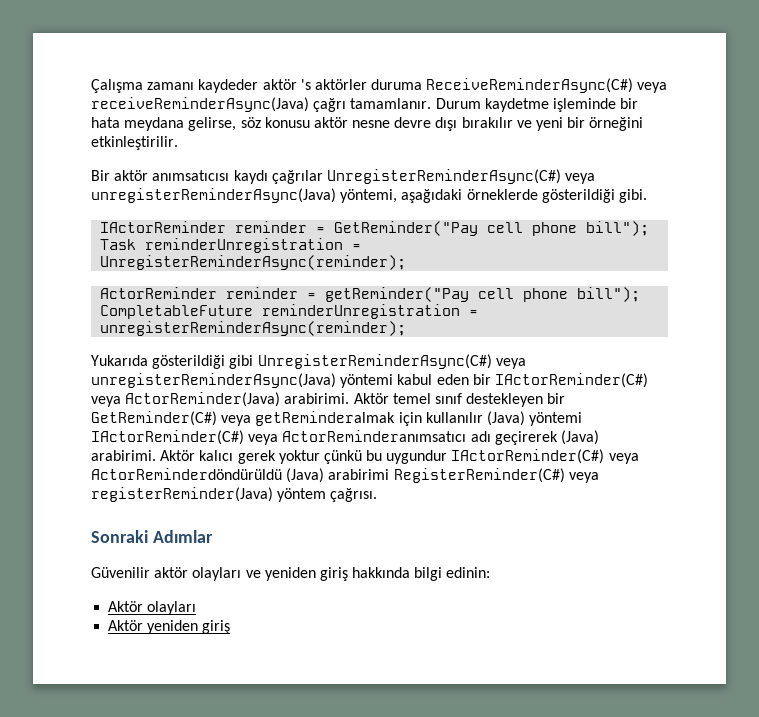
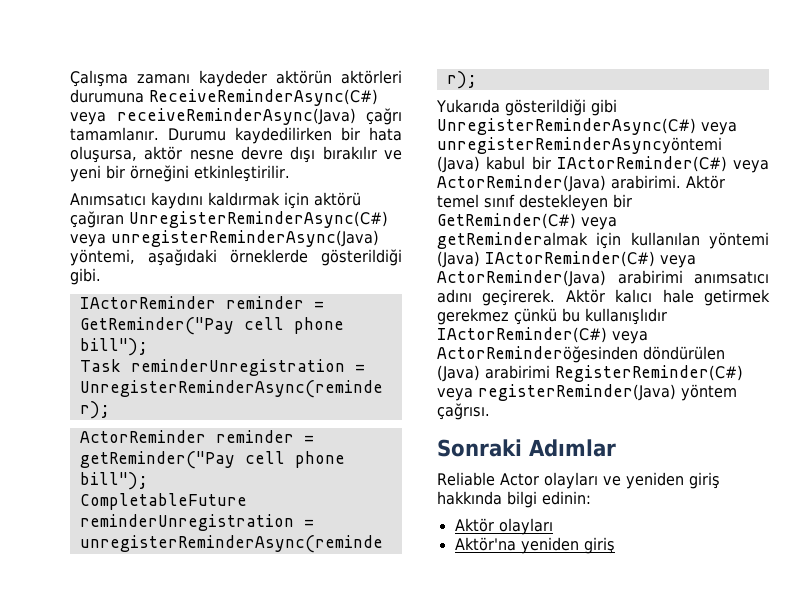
- Çalışma zamanı kaydeder aktör 's aktörler duruma ReceiveReminderAsync(C#) veya receiveReminderAsync(Java) çağrı tamamlanır.
+ Çalışma zamanı kaydeder aktörün aktörleri durumuna ReceiveReminderAsync(C#) veya receiveReminderAsync(Java) çağrı tamamlanır.
- Durum kaydetme işleminde bir hata meydana gelirse, söz konusu aktör nesne devre dışı bırakılır ve yeni bir örneğini etkinleştirilir.
+ Durumu kaydedilirken bir hata oluşursa, aktör nesne devre dışı bırakılır ve yeni bir örneğini etkinleştirilir.
- Bir aktör anımsatıcısı kaydı çağrılar UnregisterReminderAsync(C#) veya unregisterReminderAsync(Java) yöntemi, aşağıdaki örneklerde gösterildiği gibi.
+ Anımsatıcı kaydını kaldırmak için aktörü çağıran UnregisterReminderAsync(C#) veya unregisterReminderAsync(Java) yöntemi, aşağıdaki örneklerde gösterildiği gibi.
- Yukarıda gösterildiği gibi UnregisterReminderAsync(C#) veya unregisterReminderAsync(Java) yöntemi kabul eden bir IActorReminder(C#) veya ActorReminder(Java) arabirimi.
+ Yukarıda gösterildiği gibi UnregisterReminderAsync(C#) veya unregisterReminderAsyncyöntemi (Java) kabul bir IActorReminder(C#) veya ActorReminder(Java) arabirimi.
- Aktör temel sınıf destekleyen bir GetReminder(C#) veya getReminderalmak için kullanılır (Java) yöntemi IActorReminder(C#) veya ActorReminderanımsatıcı adı geçirerek (Java) arabirimi. Aktör kalıcı gerek yoktur çünkü bu uygundur IActorReminder(C#) veya ActorReminderdöndürüldü (Java) arabirimi RegisterReminder(C#) veya registerReminder(Java) yöntem çağrısı.
+ Aktör temel sınıf destekleyen bir GetReminder(C#) veya getReminderalmak için kullanılan yöntemi (Java) IActorReminder(C#) veya ActorReminder(Java) arabirimi anımsatıcı adını geçirerek. Aktör kalıcı hale getirmek gerekmez çünkü bu kullanışlıdır IActorReminder(C#) veya ActorReminderöğesinden döndürülen (Java) arabirimi RegisterReminder(C#) veya registerReminder(Java) yöntem çağrısı.
- Güvenilir aktör olayları ve yeniden giriş hakkında bilgi edinin:
+ Reliable Actor olayları ve yeniden giriş hakkında bilgi edinin:
- Aktör yeniden giriş
+ Aktör'na yeniden giriş

